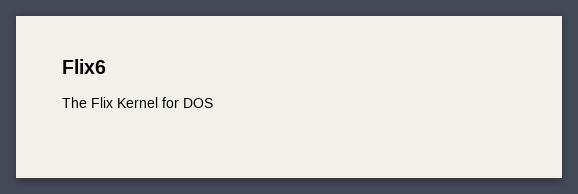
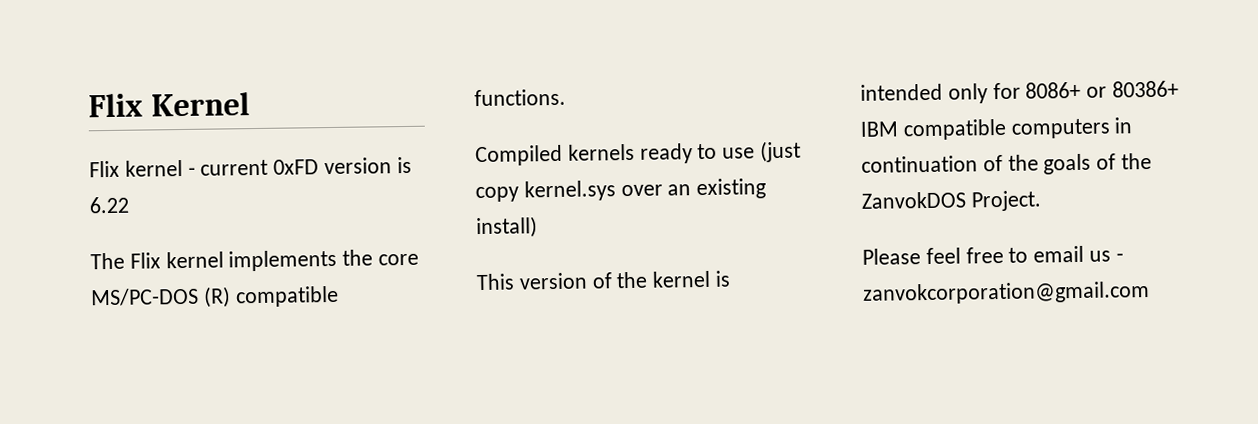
- Flix6
- The Flix Kernel for DOS
+ Flix Kernel
+ Flix kernel - current 0xFD version is 6.22
+ The Flix kernel implements the core MS/PC-DOS (R) compatible functions.
+ Compiled kernels ready to use (just copy kernel.sys over an existing install)
+ This version of the kernel is intended only for 8086+ or 80386+ IBM compatible computers in continuation of the goals of the ZanvokDOS Project.
+ Please feel free to email us - zanvokcorporation@gmail.com

